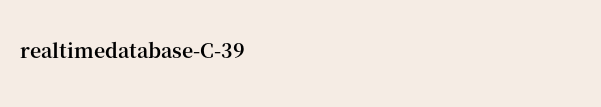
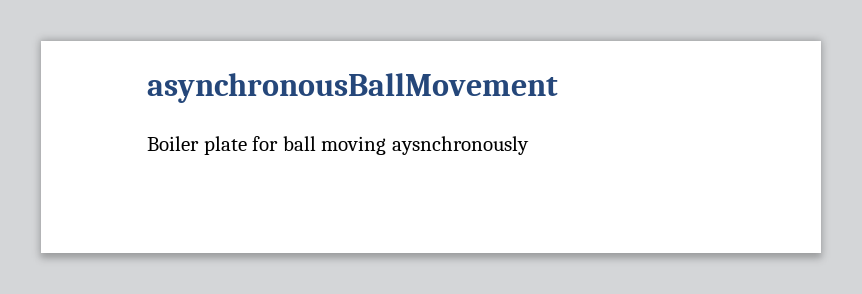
- realtimedatabase-C-39
+ asynchronousBallMovement
+ Boiler plate for ball moving aysnchronously

